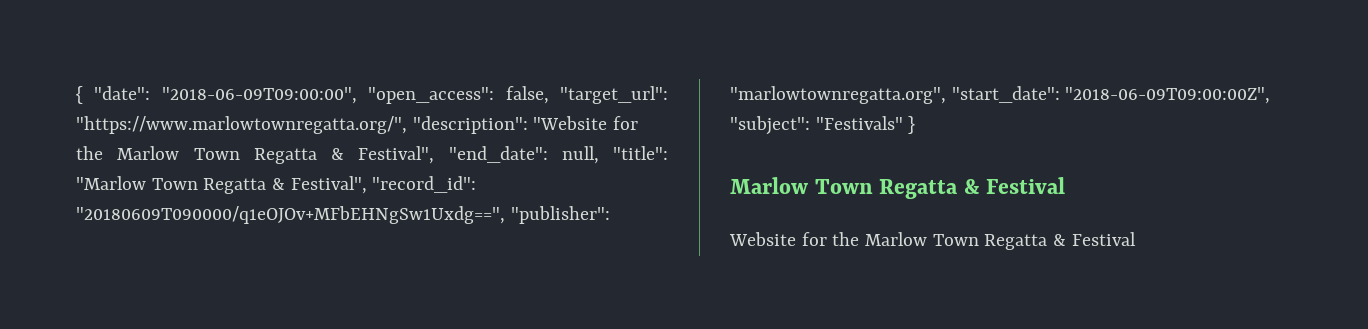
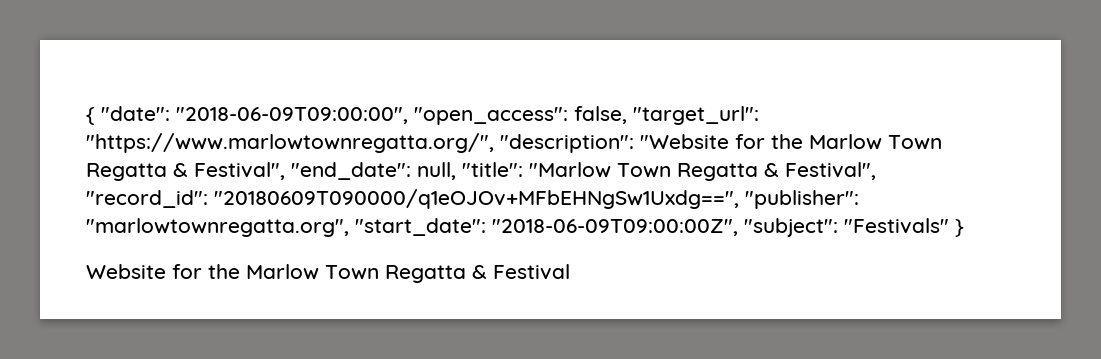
  { "date": "2018-06-09T09:00:00", "open_access": false, "target_url": "https://www.marlowtownregatta.org/", "description": "Website for the Marlow Town Regatta & Festival", "end_date": null, "title": "Marlow Town Regatta & Festival", "record_id": "20180609T090000/q1eOJOv+MFbEHNgSw1Uxdg==", "publisher": "marlowtownregatta.org", "start_date": "2018-06-09T09:00:00Z", "subject": "Festivals" }
- Marlow Town Regatta & Festival

